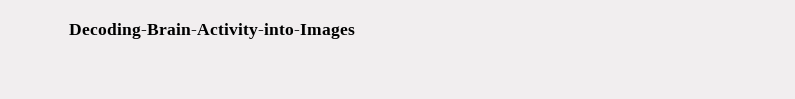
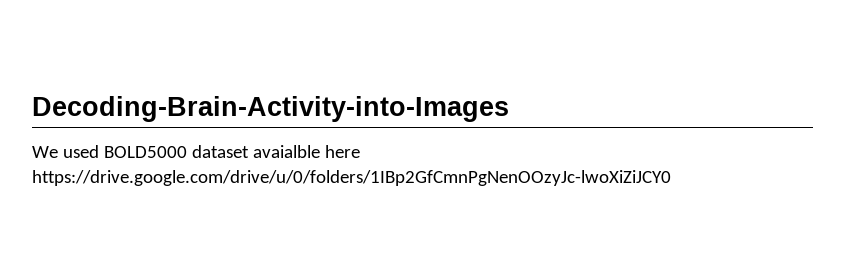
+ We used BOLD5000 dataset avaialble here https://drive.google.com/drive/u/0/folders/1IBp2GfCmnPgNenOOzyJc-lwoXiZiJCY0

